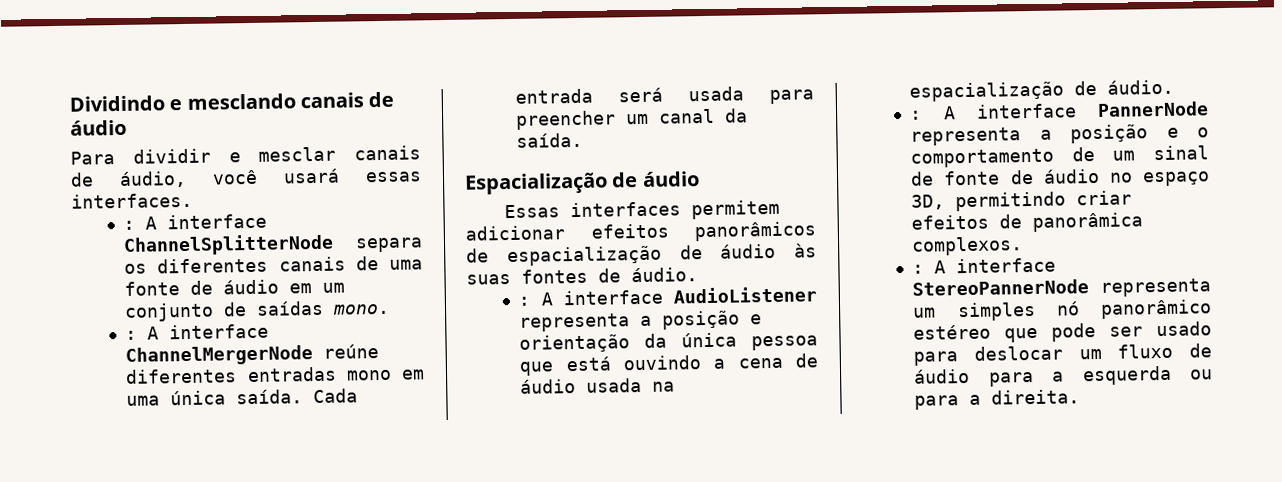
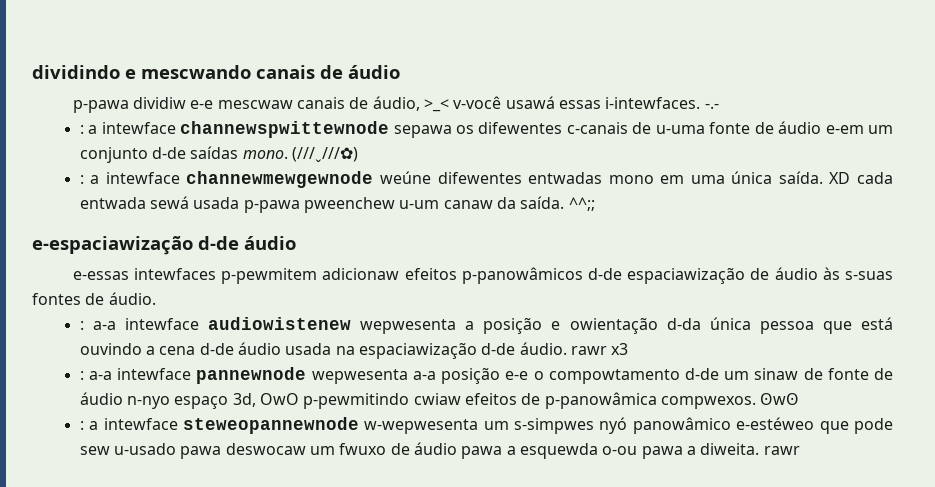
- Dividindo e mesclando canais de áudio
+ dividindo e mescwando canais de áudio
- Para dividir e mesclar canais de áudio, você usará essas interfaces.
- : A interface ChannelSplitterNode separa os diferentes canais de uma fonte de áudio em um conjunto de saídas mono.
- : A interface ChannelMergerNode reúne diferentes entradas mono em uma única saída.
+ p-pawa dividiw e-e mescwaw canais de áudio, >_< v-você usawá essas i-intewfaces. -.-
+ : a intewface channewspwittewnode sepawa os difewentes c-canais de u-uma fonte de áudio e-em um conjunto d-de saídas mono. (///ˬ///✿)
+ : a intewface channewmewgewnode weúne difewentes entwadas mono em uma única saída.
- Cada entrada será usada para preencher um canal da saída.
- Espacialização de áudio
- Essas interfaces permitem adicionar efeitos panorâmicos de espacialização de áudio às suas fontes de áudio.
+ XD cada entwada sewá usada p-pawa pweenchew u-um canaw da saída. ^^;;
+ e-espaciawização d-de áudio
+ e-essas intewfaces p-pewmitem adicionaw efeitos p-panowâmicos d-de espaciawização de áudio às s-suas fontes de áudio.
- : A interface AudioListener representa a posição e orientação da única pessoa que está ouvindo a cena de áudio usada na espacialização de áudio.
- : A interface PannerNode representa a posição e o comportamento de um sinal de fonte de áudio no espaço 3D, permitindo criar efeitos de panorâmica complexos.
- : A interface StereoPannerNode representa um simples nó panorâmico estéreo que pode ser usado para deslocar um fluxo de áudio para a esquerda ou para a direita.
+ : a-a intewface audiowistenew wepwesenta a posição e owientação d-da única pessoa que está ouvindo a cena d-de áudio usada na espaciawização d-de áudio. rawr x3
+ : a-a intewface pannewnode wepwesenta a-a posição e-e o compowtamento d-de um sinaw de fonte de áudio n-nyo espaço 3d, OwO p-pewmitindo cwiaw efeitos de p-panowâmica compwexos. ʘwʘ
+ : a intewface steweopannewnode w-wepwesenta um s-simpwes nyó panowâmico e-estéweo que pode sew u-usado pawa deswocaw um fwuxo de áudio pawa a esquewda o-ou pawa a diweita. rawr

